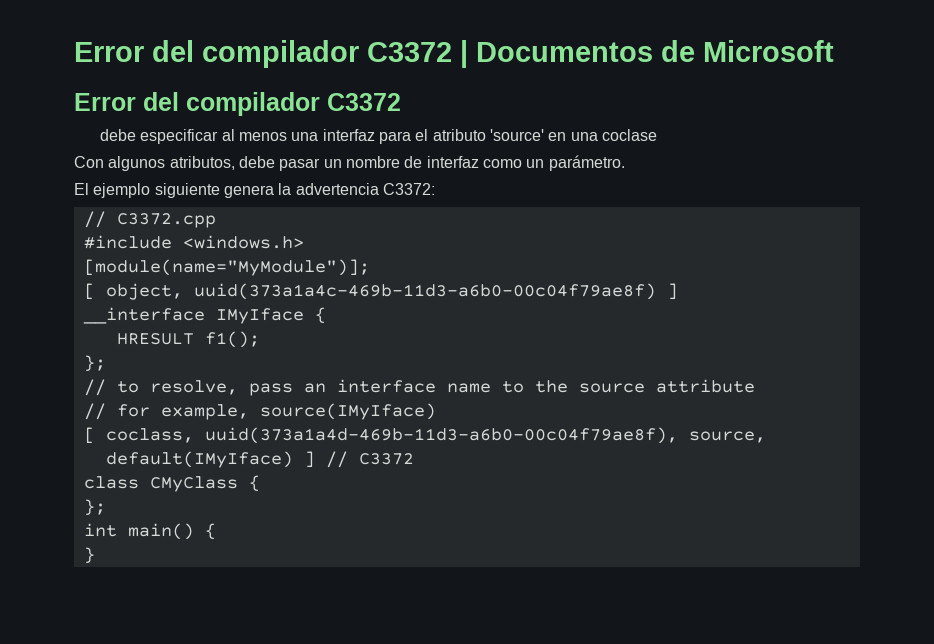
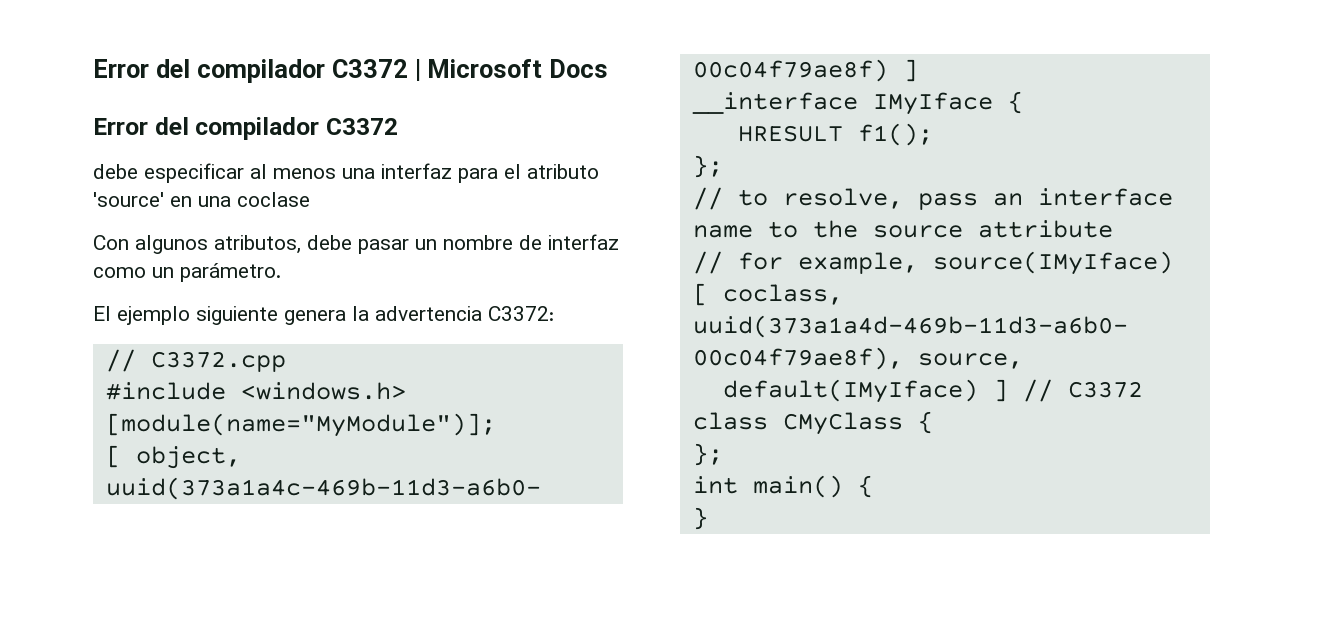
- Error del compilador C3372 | Documentos de Microsoft
+ Error del compilador C3372 | Microsoft Docs

